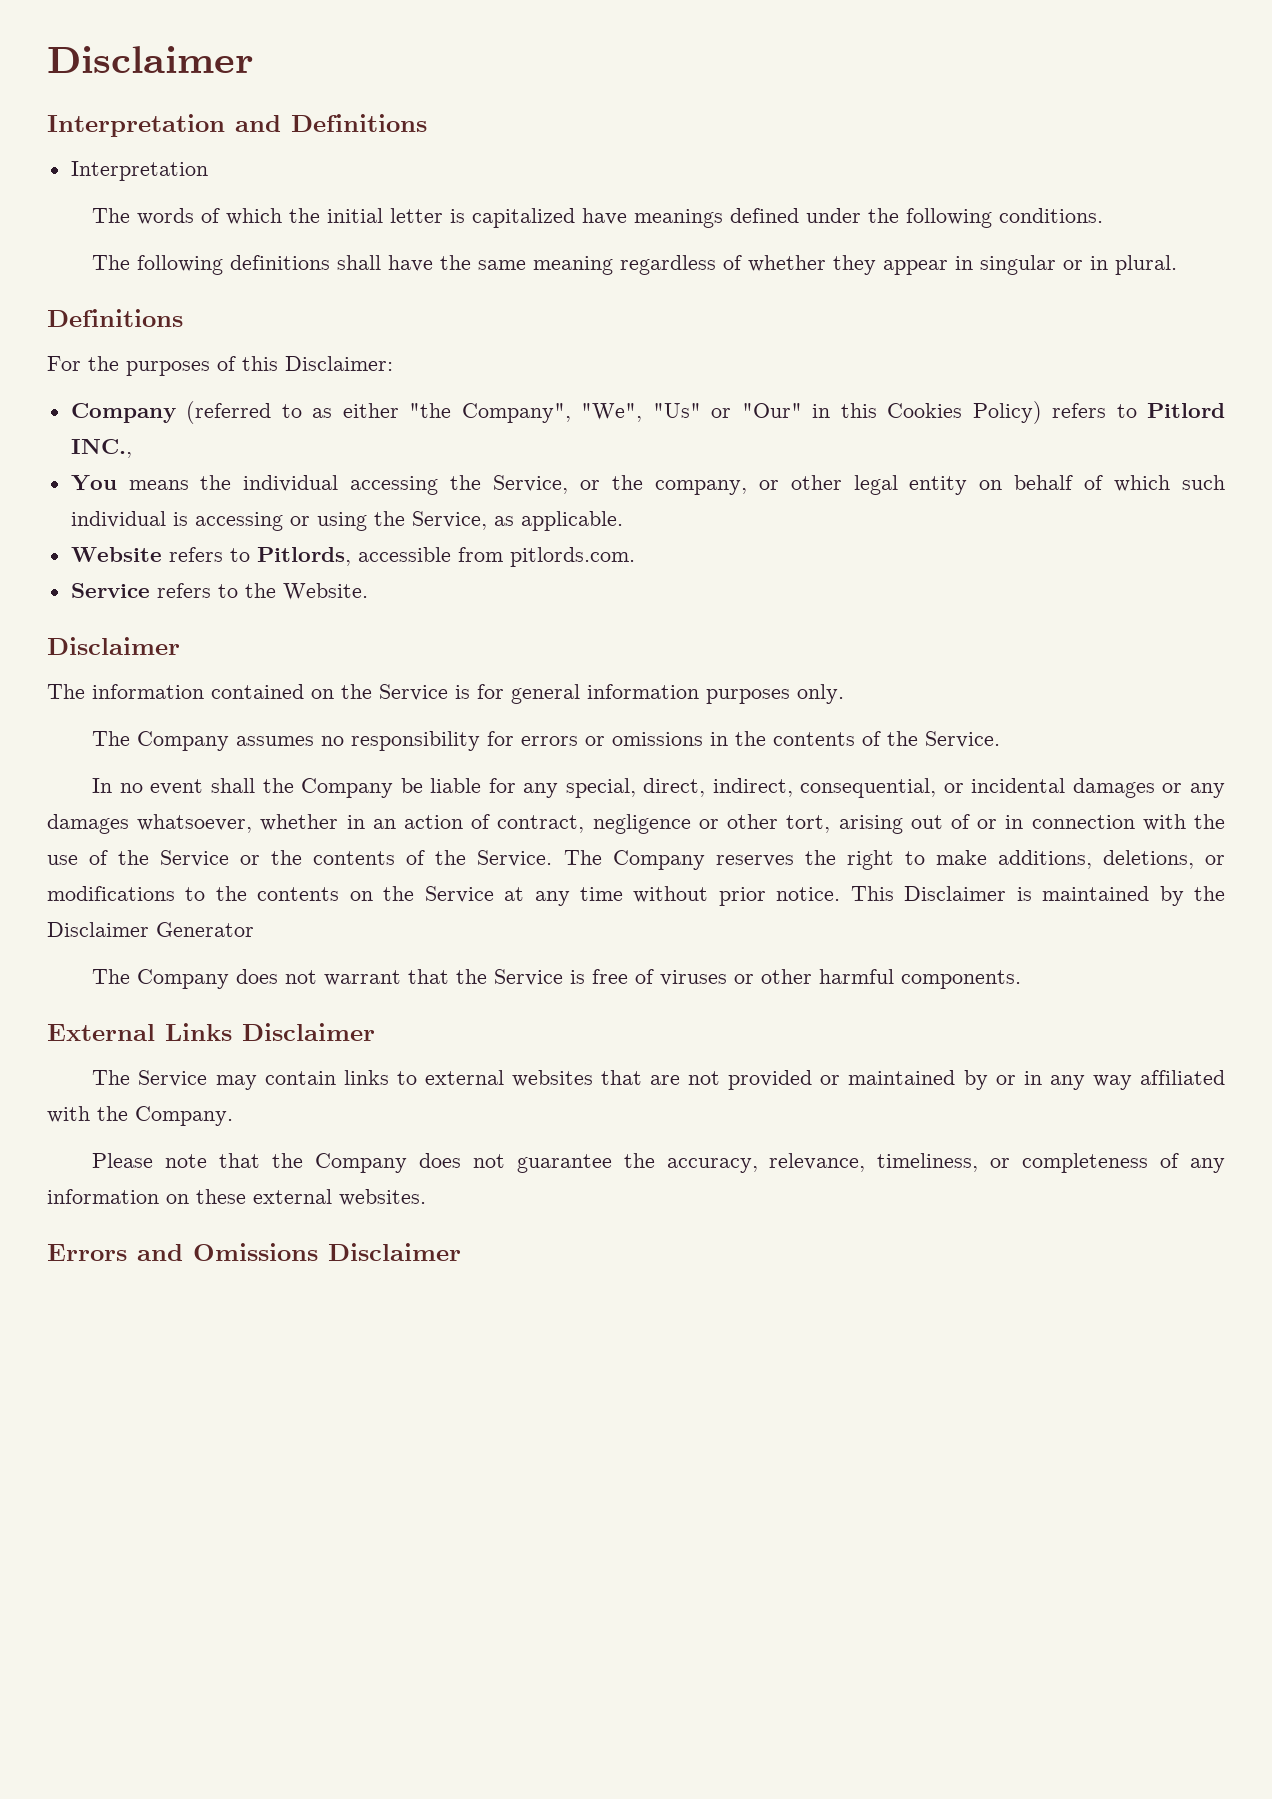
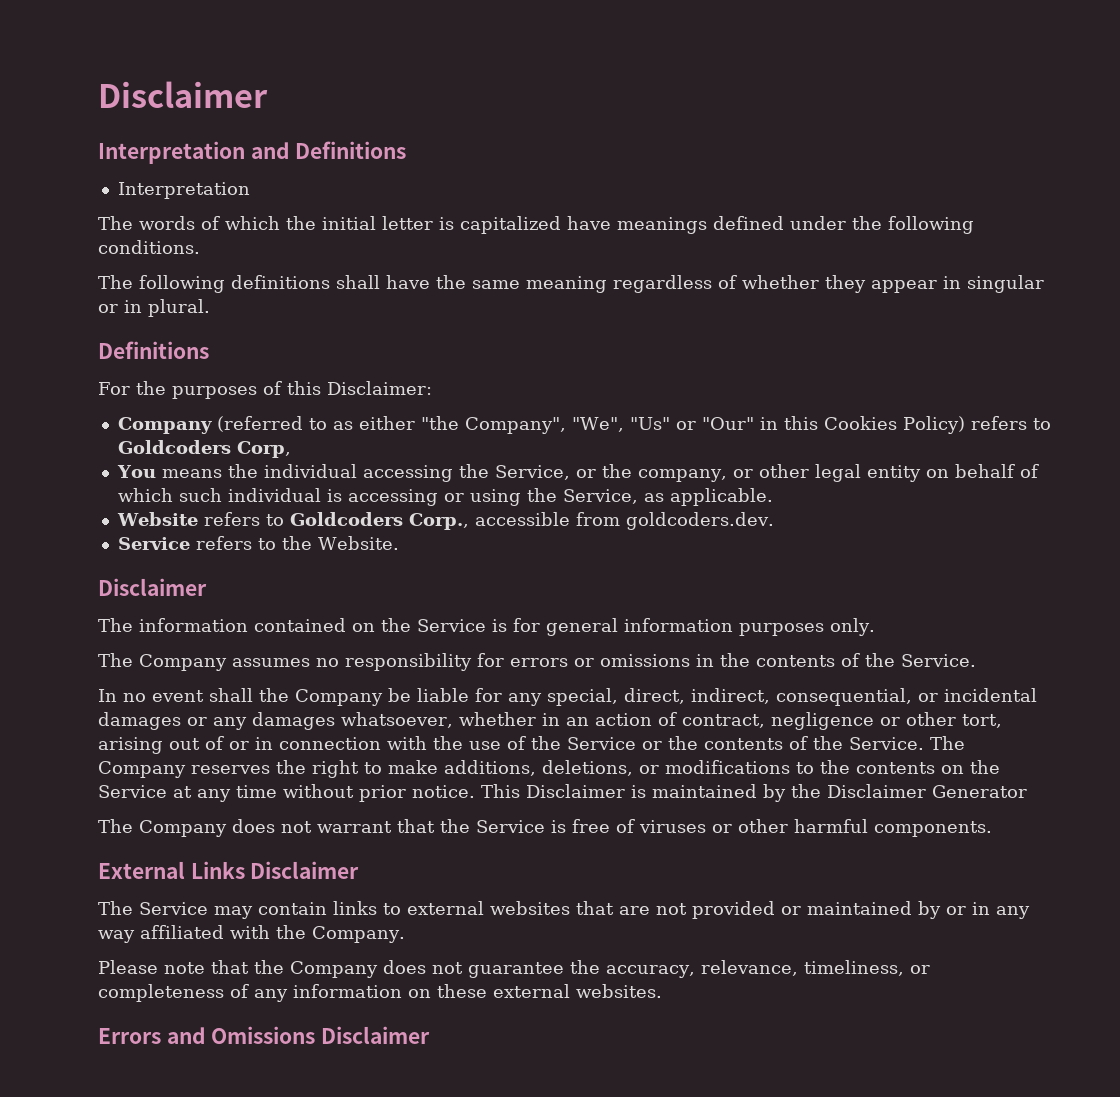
- Company (referred to as either "the Company", "We", "Us" or "Our" in this Cookies Policy) refers to Pitlord INC.,
+ Company (referred to as either "the Company", "We", "Us" or "Our" in this Cookies Policy) refers to Goldcoders Corp,
- Website refers to Pitlords, accessible from pitlords.com.
+ Website refers to Goldcoders Corp., accessible from goldcoders.dev.

